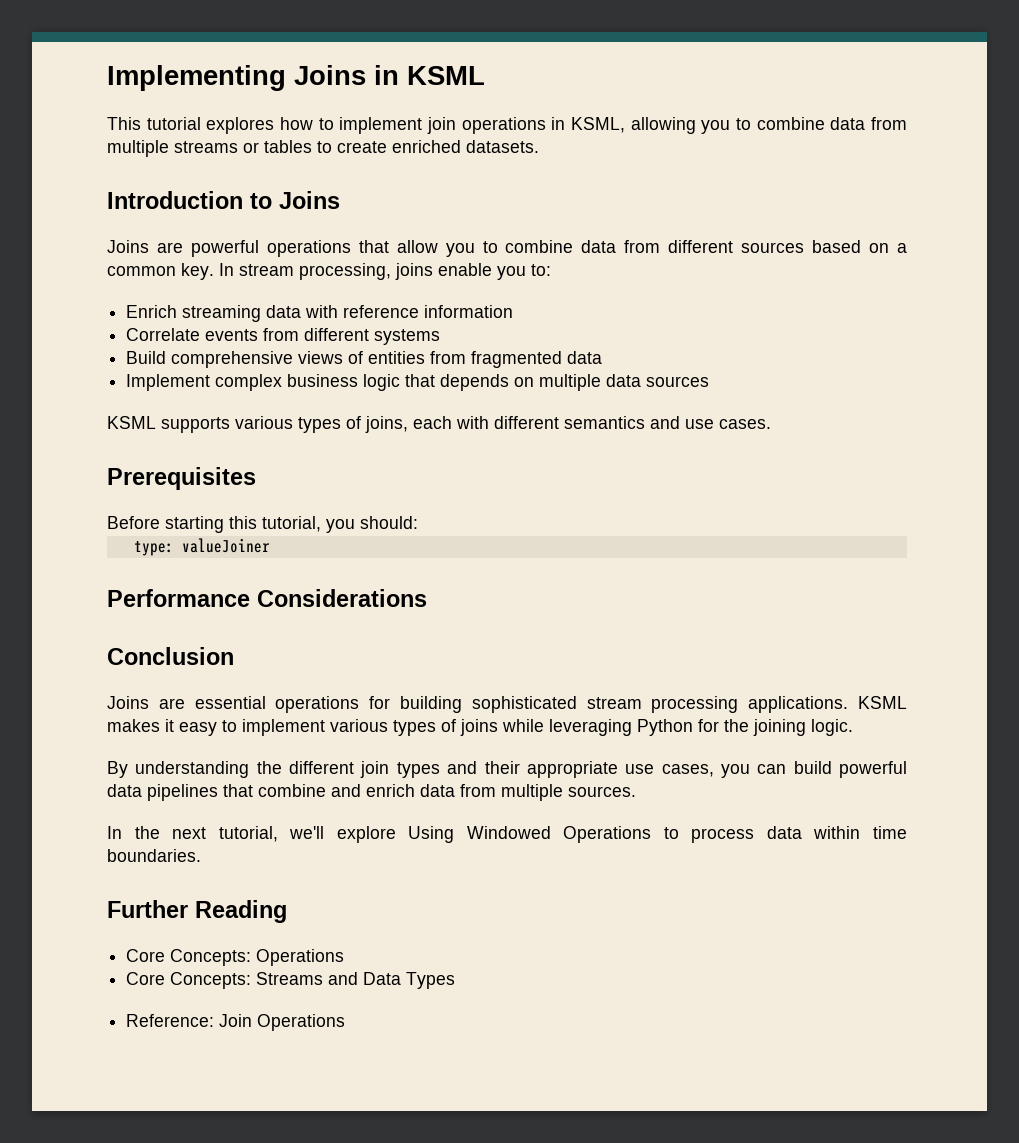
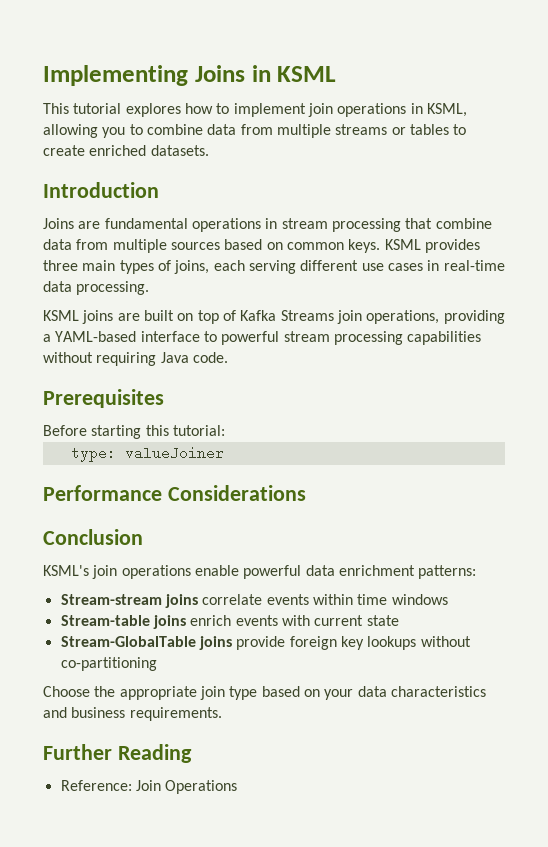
- Introduction to Joins
- Joins are powerful operations that allow you to combine data from different sources based on a common key. In stream processing, joins enable you to:
- Enrich streaming data with reference information
- Correlate events from different systems
- Build comprehensive views of entities from fragmented data
- Implement complex business logic that depends on multiple data sources
- KSML supports various types of joins, each with different semantics and use cases.
+ Introduction
+ Joins are fundamental operations in stream processing that combine data from multiple sources based on common keys. KSML provides three main types of joins, each serving different use cases in real-time data processing.
+ KSML joins are built on top of Kafka Streams join operations, providing a YAML-based interface to powerful stream processing capabilities without requiring Java code.
- Before starting this tutorial, you should:
+ Before starting this tutorial:
- Joins are essential operations for building sophisticated stream processing applications. KSML makes it easy to implement various types of joins while leveraging Python for the joining logic.
- By understanding the different join types and their appropriate use cases, you can build powerful data pipelines that combine and enrich data from multiple sources.
- In the next tutorial, we'll explore Using Windowed Operations to process data within time boundaries.
+ KSML's join operations enable powerful data enrichment patterns:
+ Stream-stream joins correlate events within time windows
+ Stream-table joins enrich events with current state
+ Stream-GlobalTable joins provide foreign key lookups without co-partitioning
+ Choose the appropriate join type based on your data characteristics and business requirements.
  Further Reading
- Core Concepts: Operations
- Core Concepts: Streams and Data Types

